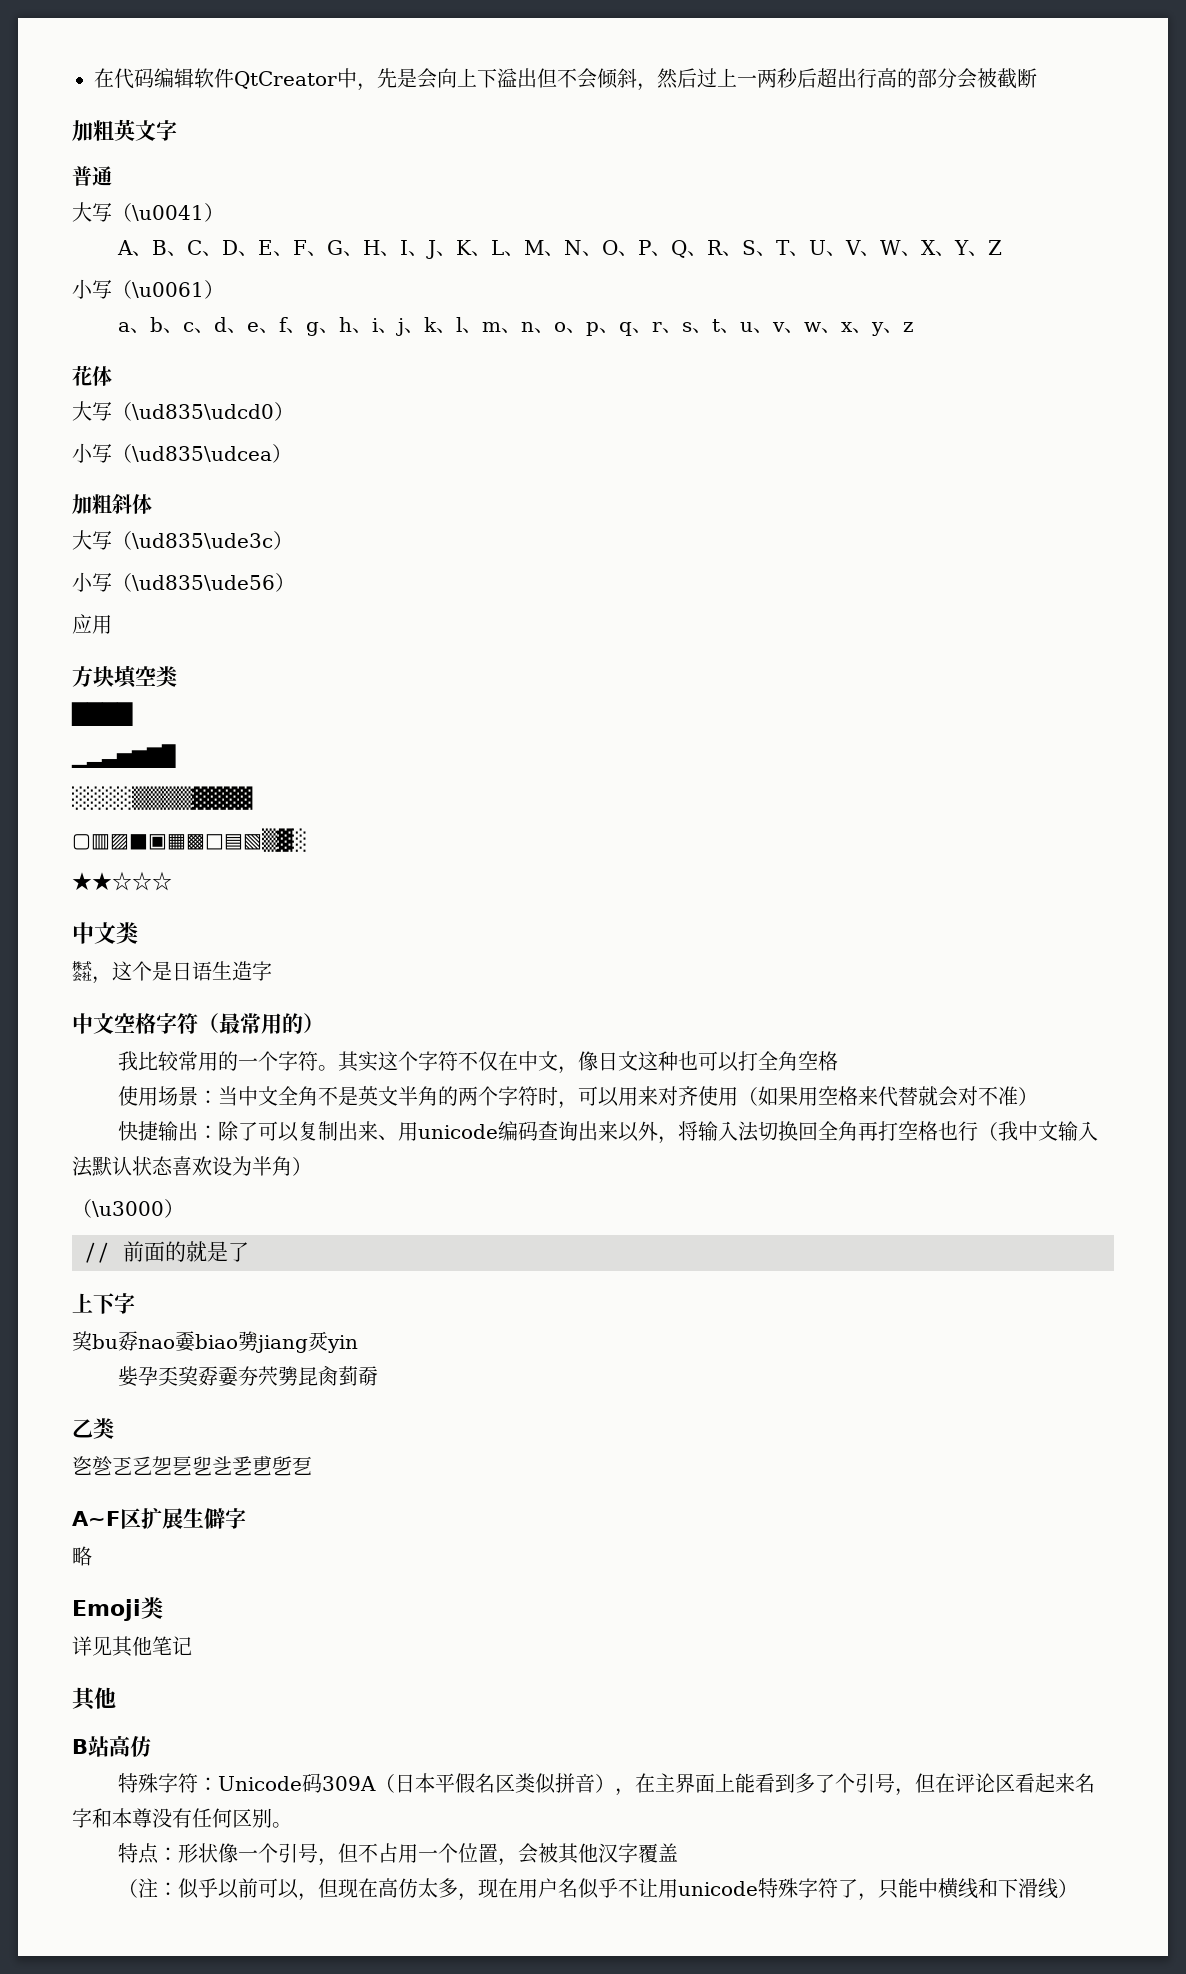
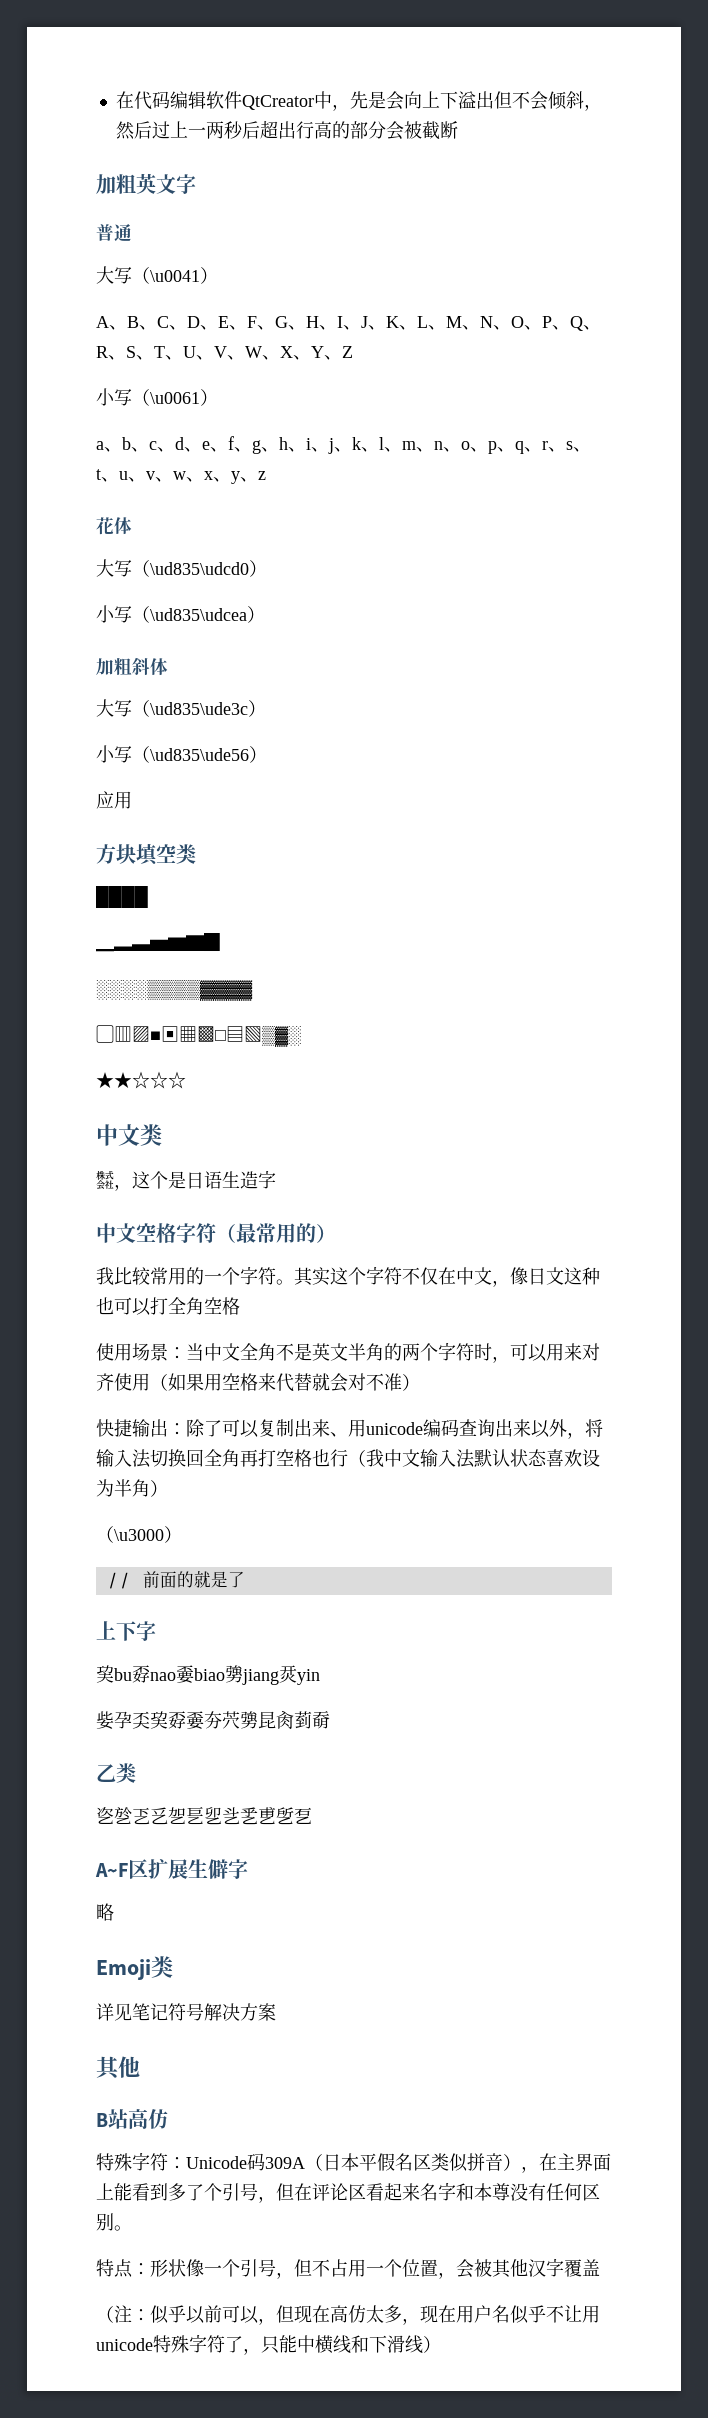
- 详见其他笔记
+ 详见笔记符号解决方案

